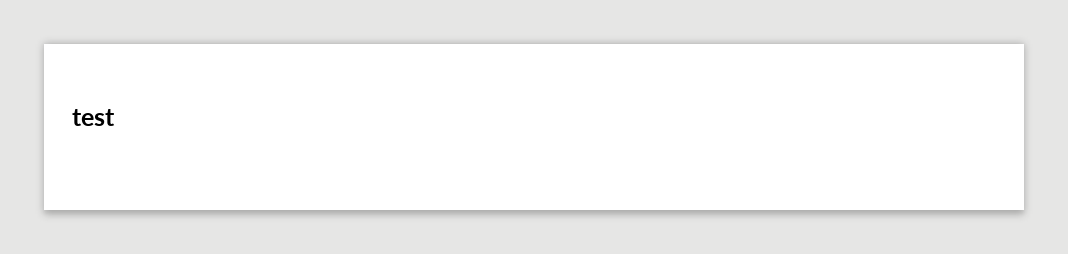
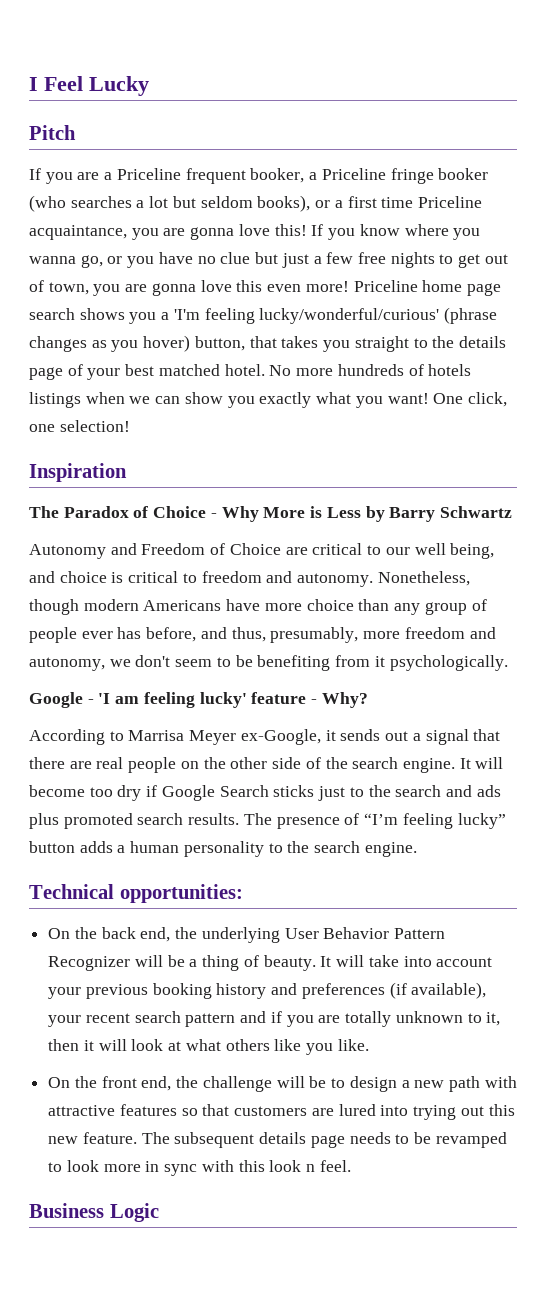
- test
+ I Feel Lucky
+ Pitch
+ If you are a Priceline frequent booker, a Priceline fringe booker (who searches a lot but seldom books), or a first time Priceline acquaintance, you are gonna love this! If you know where you wanna go, or you have no clue but just a few free nights to get out of town, you are gonna love this even more! Priceline home page search shows you a 'I'm feeling lucky/wonderful/curious' (phrase changes as you hover) button, that takes you straight to the details page of your best matched hotel. No more hundreds of hotels listings when we can show you exactly what you want! One click, one selection!
+ Inspiration
+ The Paradox of Choice - Why More is Less by Barry Schwartz
+ Autonomy and Freedom of Choice are critical to our well being, and choice is critical to freedom and autonomy. Nonetheless, though modern Americans have more choice than any group of people ever has before, and thus, presumably, more freedom and autonomy, we don't seem to be benefiting from it psychologically.
+ Google - 'I am feeling lucky' feature - Why?
+ According to Marrisa Meyer ex-Google, it sends out a signal that there are real people on the other side of the search engine. It will become too dry if Google Search sticks just to the search and ads plus promoted search results. The presence of “I’m feeling lucky” button adds a human personality to the search engine.
+ Technical opportunities:
+ On the back end, the underlying User Behavior Pattern Recognizer will be a thing of beauty. It will take into account your previous booking history and preferences (if available), your recent search pattern and if you are totally unknown to it, then it will look at what others like you like.
+ On the front end, the challenge will be to design a new path with attractive features so that customers are lured into trying out this new feature. The subsequent details page needs to be revamped to look more in sync with this look n feel.
+ Business Logic

